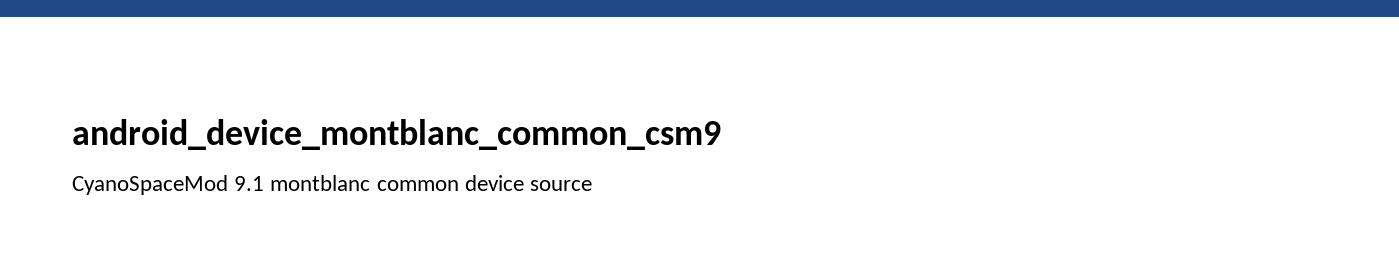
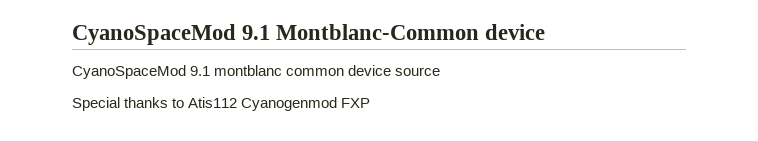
- android_device_montblanc_common_csm9
+ CyanoSpaceMod 9.1 Montblanc-Common device
+ Special thanks to Atis112 Cyanogenmod FXP

